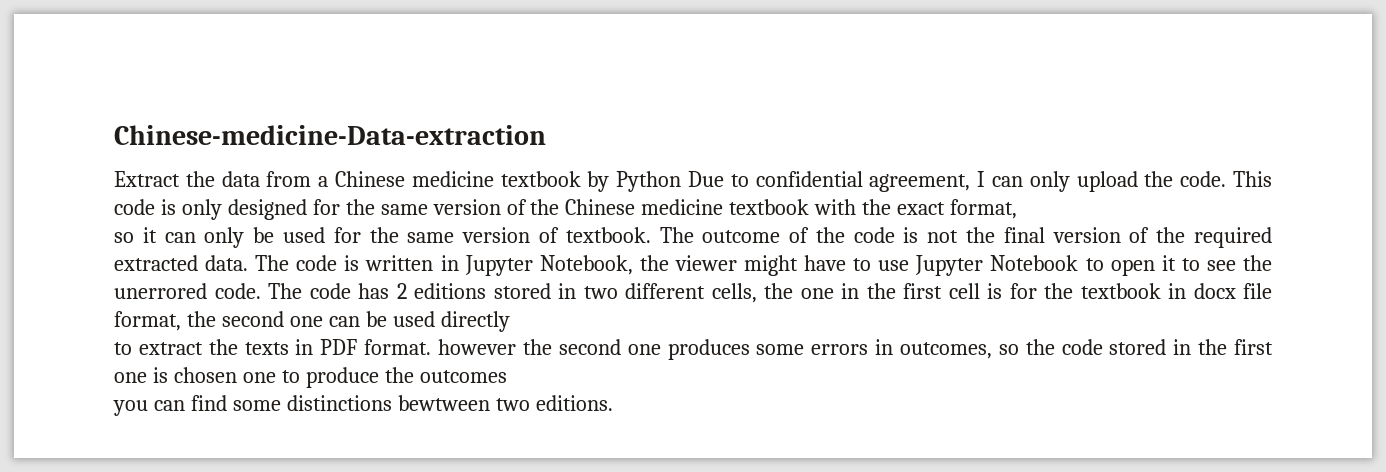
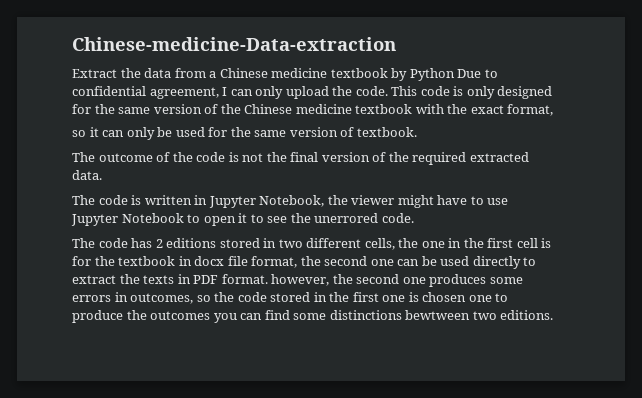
- so it can only be used for the same version of textbook. The outcome of the code is not the final version of the required extracted data. The code is written in Jupyter Notebook, the viewer might have to use Jupyter Notebook to open it to see the unerrored code. The code has 2 editions stored in two different cells, the one in the first cell is for the textbook in docx file format, the second one can be used directly
- to extract the texts in PDF format. however the second one produces some errors in outcomes, so the code stored in the first one is chosen one to produce the outcomes
- you can find some distinctions bewtween two editions.
+ so it can only be used for the same version of textbook.
+ The outcome of the code is not the final version of the required extracted data.
+ The code is written in Jupyter Notebook, the viewer might have to use Jupyter Notebook to open it to see the unerrored code.
+ The code has 2 editions stored in two different cells, the one in the first cell is for the textbook in docx file format, the second one can be used directly to extract the texts in PDF format. however, the second one produces some errors in outcomes, so the code stored in the first one is chosen one to produce the outcomes you can find some distinctions bewtween two editions.

